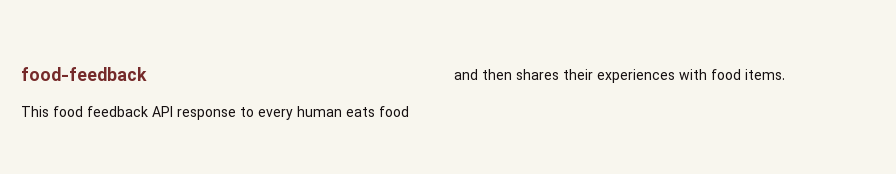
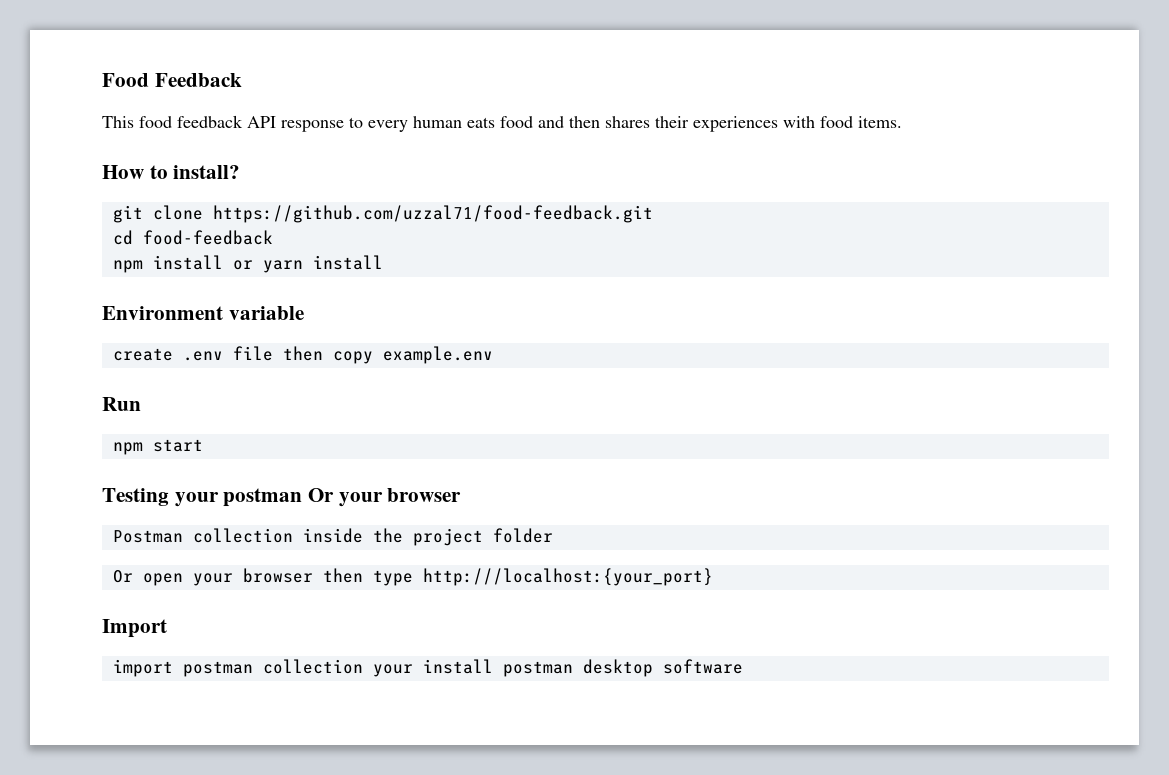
- food-feedback
+ Food Feedback
+ How to install?
+ git clone https://github.com/uzzal71/food-feedback.git
+ cd food-feedback
+ npm install or yarn install
+ Environment variable
+ create .env file then copy example.env
+ Run
+ npm start
+ Testing your postman Or your browser
+ Postman collection inside the project folder
+ Or open your browser then type http:///localhost:{your_port}
+ Import
+ import postman collection your install postman desktop software

